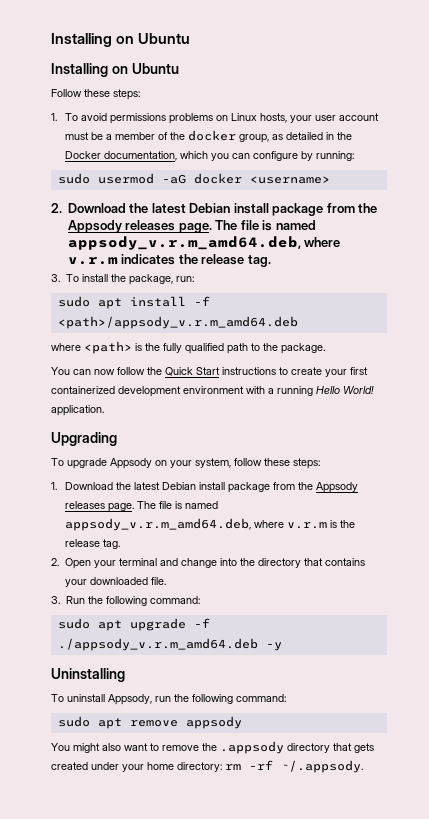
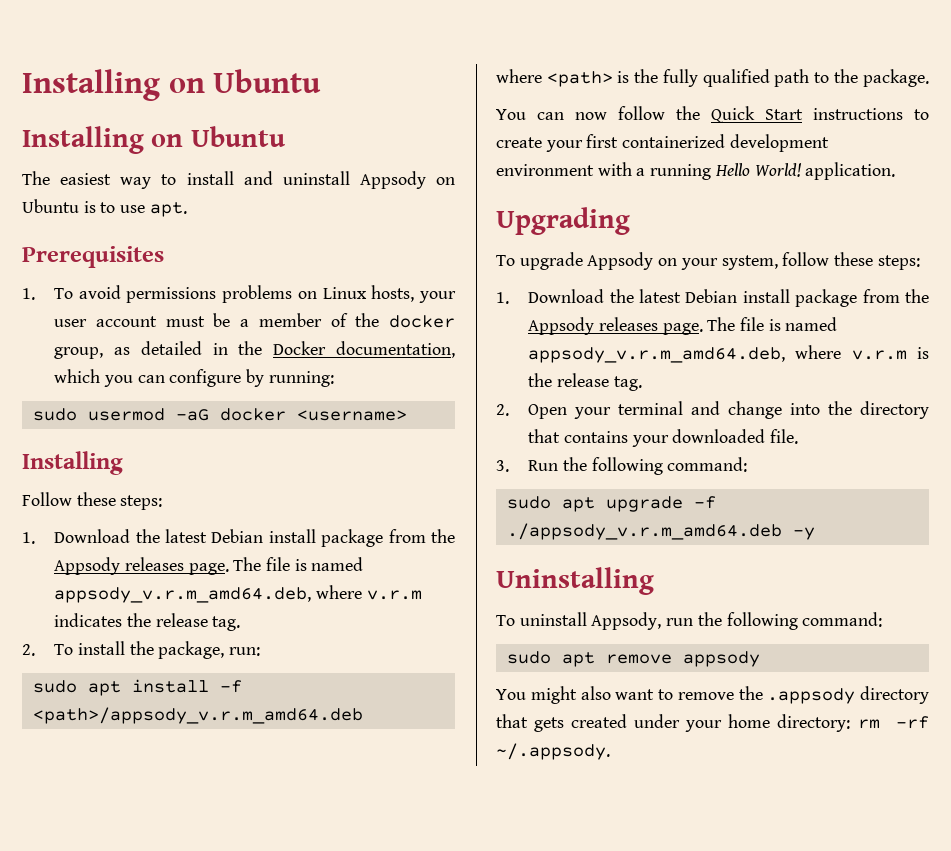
- Follow these steps:
+ The easiest way to install and uninstall Appsody on Ubuntu is to use apt.
+ Prerequisites
  sudo usermod -aG docker <username>
- 2. Download the latest Debian install package from the Appsody releases page.
+ Installing
+ Follow these steps:
+ 1. Download the latest Debian install package from the Appsody releases page.
- 3. To install the package, run:
+ 2. To install the package, run:

